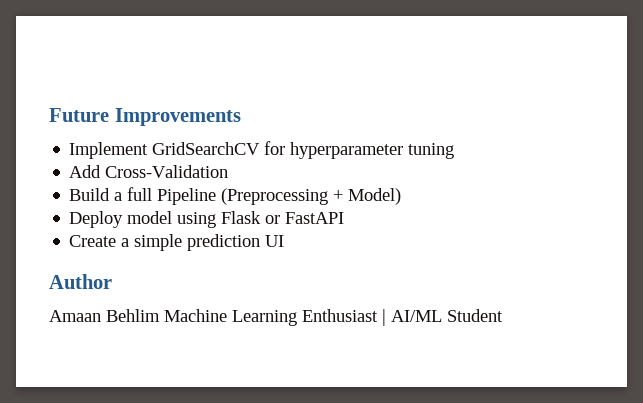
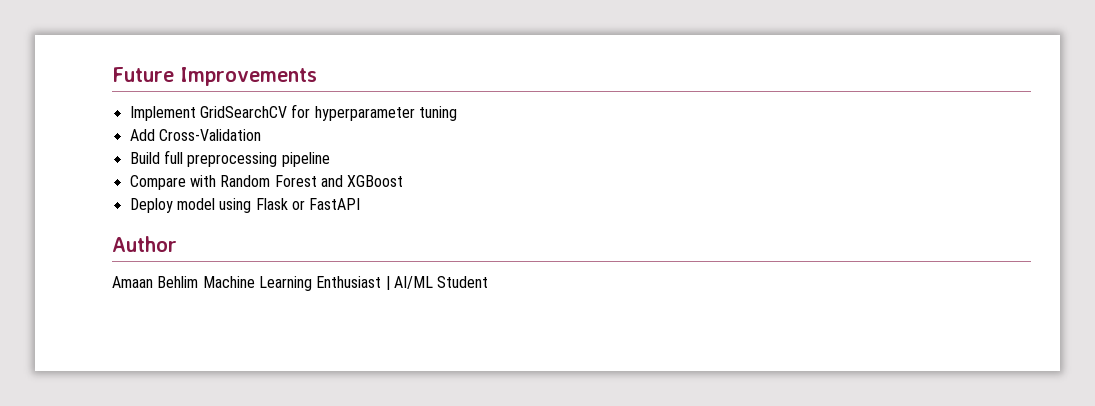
- Build a full Pipeline (Preprocessing + Model)
+ Build full preprocessing pipeline
+ Compare with Random Forest and XGBoost
- Create a simple prediction UI

